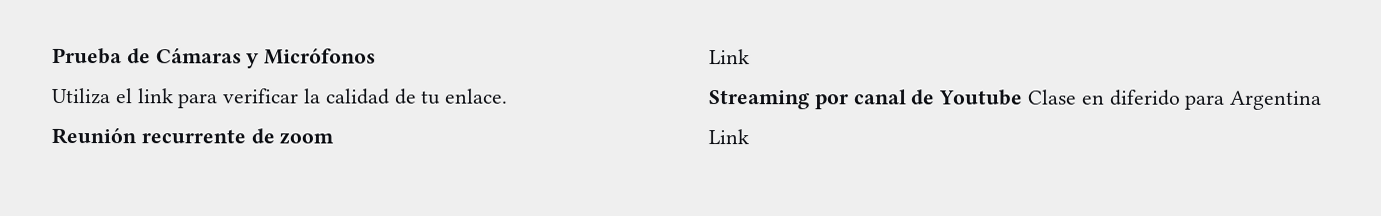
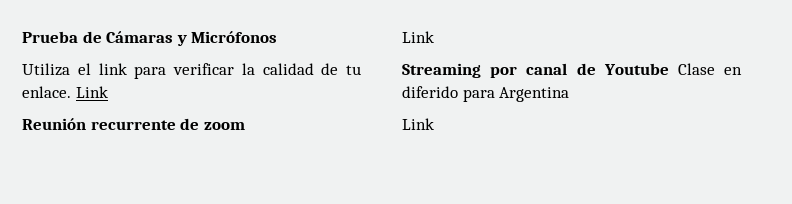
- Utiliza el link para verificar la calidad de tu enlace.
+ Utiliza el link para verificar la calidad de tu enlace. Link

